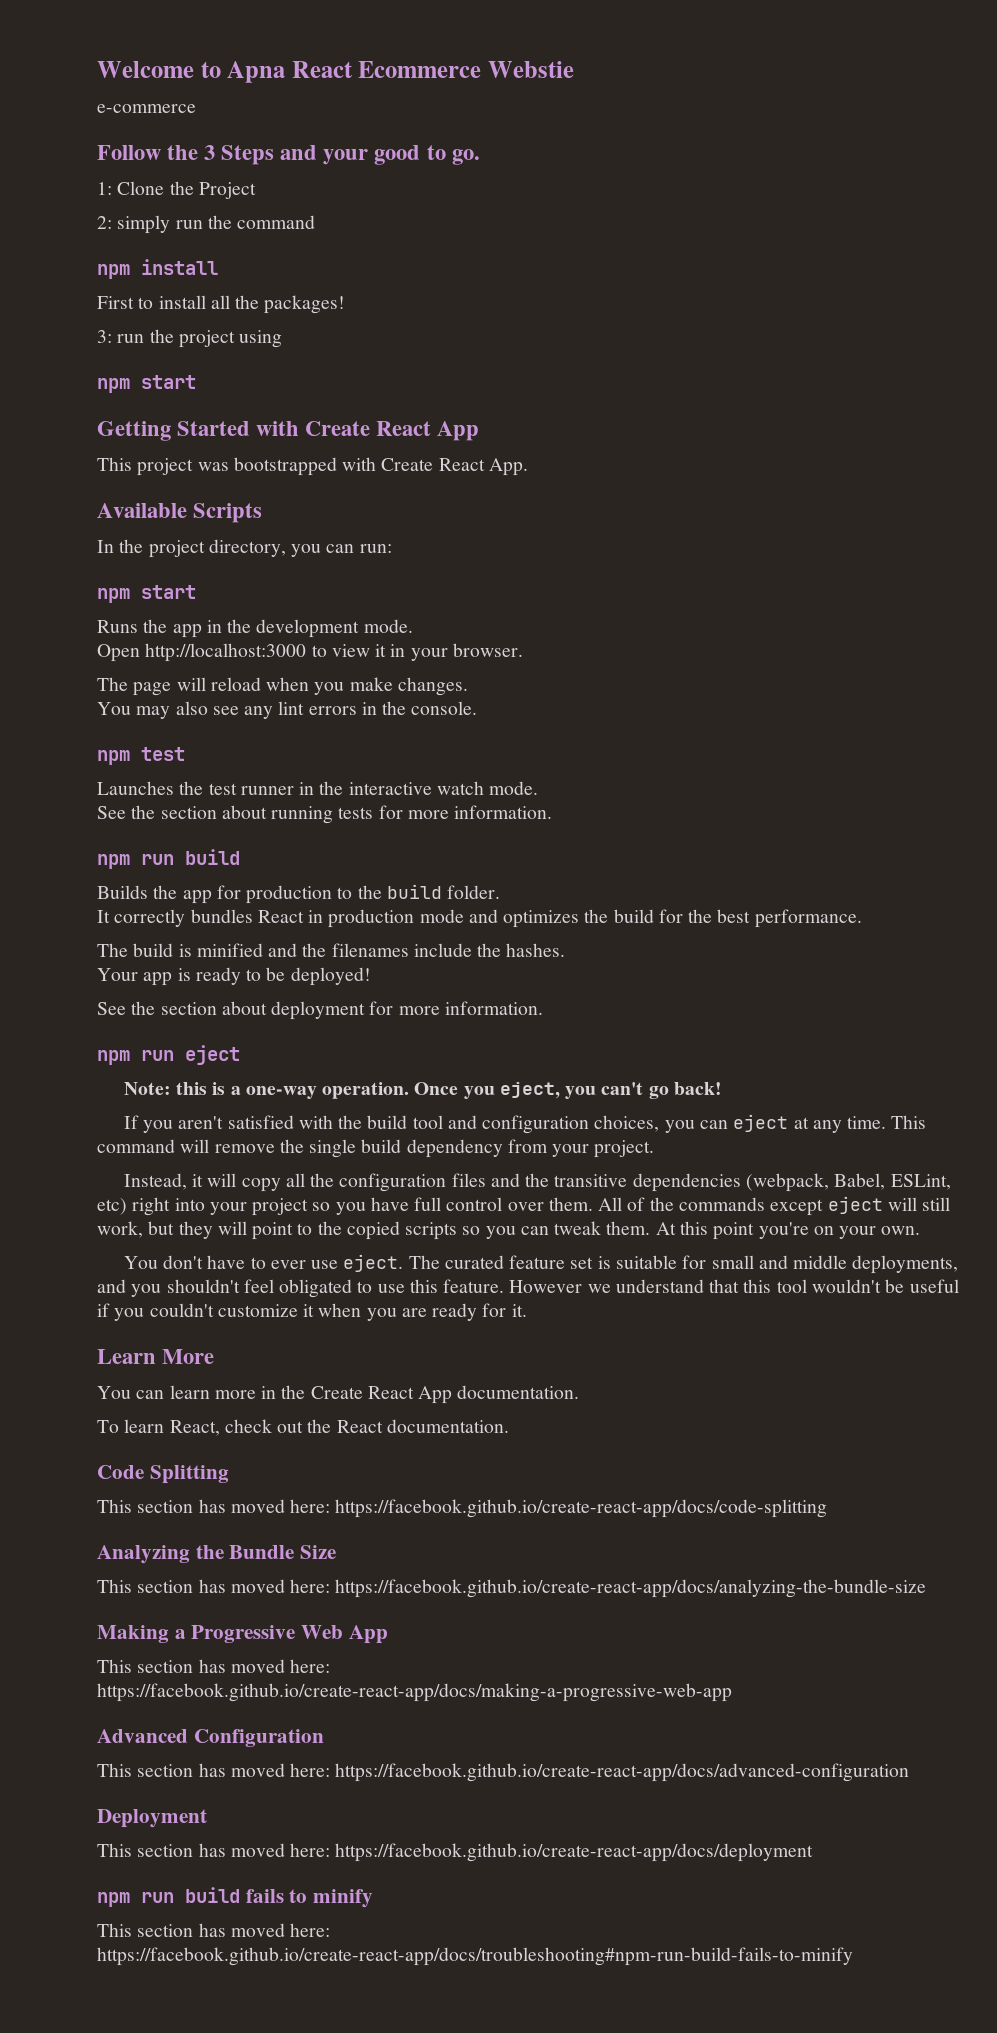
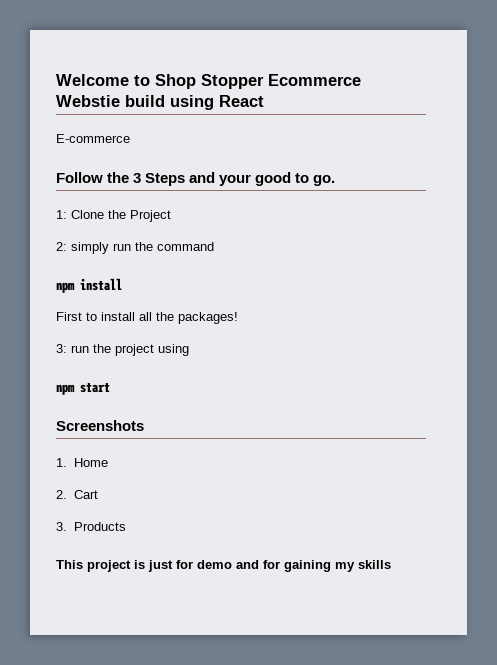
- Welcome to Apna React Ecommerce Webstie
- e-commerce
+ Welcome to Shop Stopper Ecommerce Webstie build using React
+ E-commerce
- Getting Started with Create React App
- This project was bootstrapped with Create React App.
- Available Scripts
- In the project directory, you can run:
- npm start
- Runs the app in the development mode.
- Open http://localhost:3000 to view it in your browser.
- The page will reload when you make changes.
- You may also see any lint errors in the console.
- npm test
- Launches the test runner in the interactive watch mode.
- See the section about running tests for more information.
- npm run build
- Builds the app for production to the build folder.
- It correctly bundles React in production mode and optimizes the build for the best performance.
- The build is minified and the filenames include the hashes.
- Your app is ready to be deployed!
- See the section about deployment for more information.
- npm run eject
- Note: this is a one-way operation. Once you eject, you can't go back!
- If you aren't satisfied with the build tool and configuration choices, you can eject at any time. This command will remove the single build dependency from your project.
- Instead, it will copy all the configuration files and the transitive dependencies (webpack, Babel, ESLint, etc) right into your project so you have full control over them. All of the commands except eject will still work, but they will point to the copied scripts so you can tweak them. At this point you're on your own.
- You don't have to ever use eject. The curated feature set is suitable for small and middle deployments, and you shouldn't feel obligated to use this feature. However we understand that this tool wouldn't be useful if you couldn't customize it when you are ready for it.
- Learn More
- You can learn more in the Create React App documentation.
- To learn React, check out the React documentation.
- Code Splitting
- This section has moved here: https://facebook.github.io/create-react-app/docs/code-splitting
- Analyzing the Bundle Size
- This section has moved here: https://facebook.github.io/create-react-app/docs/analyzing-the-bundle-size
- Making a Progressive Web App
- This section has moved here: https://facebook.github.io/create-react-app/docs/making-a-progressive-web-app
- Advanced Configuration
- This section has moved here: https://facebook.github.io/create-react-app/docs/advanced-configuration
- Deployment
- This section has moved here: https://facebook.github.io/create-react-app/docs/deployment
- npm run build fails to minify
- This section has moved here: https://facebook.github.io/create-react-app/docs/troubleshooting#npm-run-build-fails-to-minify
+ Screenshots
+ 1. Home
+ 2. Cart
+ 3. Products
+ This project is just for demo and for gaining my skills

